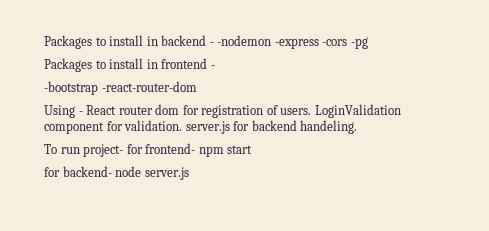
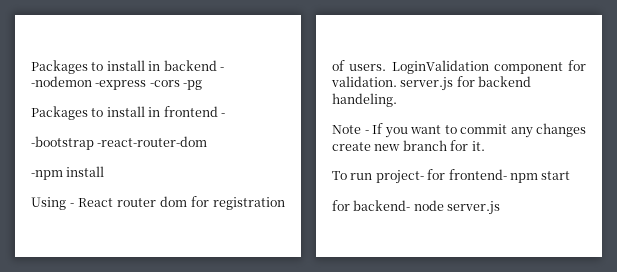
+ -npm install
+ Note - If you want to commit any changes create new branch for it.

